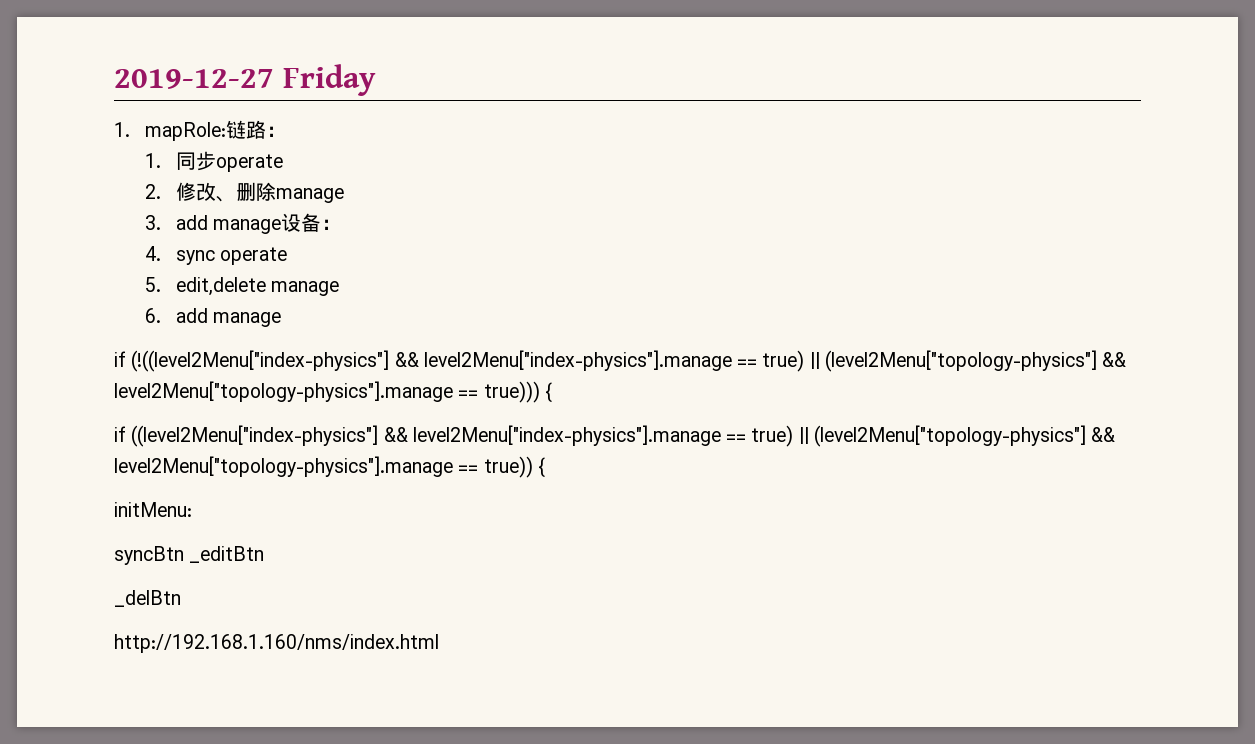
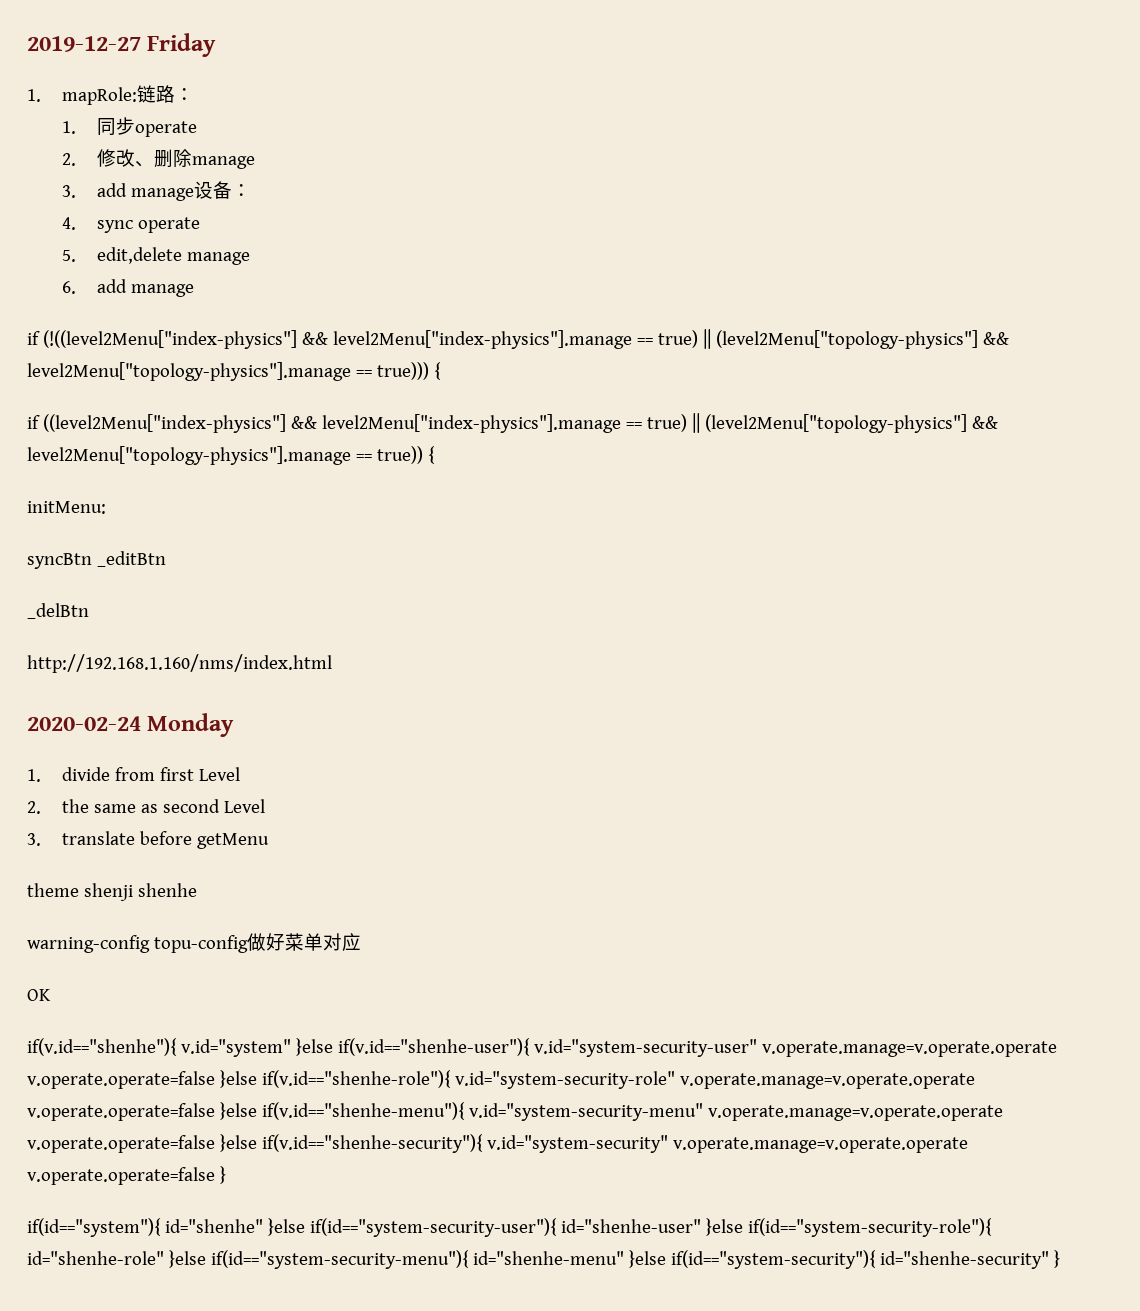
+ 2020-02-24 Monday
+ 1. divide from first Level
+ 2. the same as second Level
+ 3. translate before getMenu
+ theme shenji shenhe
+ warning-config topu-config做好菜单对应
+ OK
+ if(v.id=="shenhe"){ v.id="system" }else if(v.id=="shenhe-user"){ v.id="system-security-user" v.operate.manage=v.operate.operate v.operate.operate=false }else if(v.id=="shenhe-role"){ v.id="system-security-role" v.operate.manage=v.operate.operate v.operate.operate=false }else if(v.id=="shenhe-menu"){ v.id="system-security-menu" v.operate.manage=v.operate.operate v.operate.operate=false }else if(v.id=="shenhe-security"){ v.id="system-security" v.operate.manage=v.operate.operate v.operate.operate=false }
+ if(id=="system"){ id="shenhe" }else if(id=="system-security-user"){ id="shenhe-user" }else if(id=="system-security-role"){ id="shenhe-role" }else if(id=="system-security-menu"){ id="shenhe-menu" }else if(id=="system-security"){ id="shenhe-security" }

